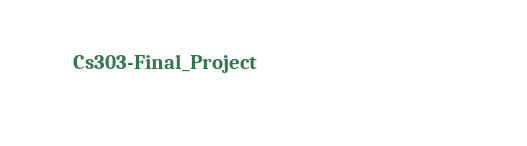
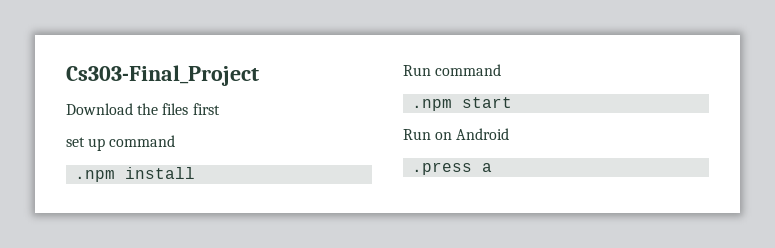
+ Download the files first
+ set up command
+ .npm install
+ Run command
+ .npm start
+ Run on Android
+ .press a

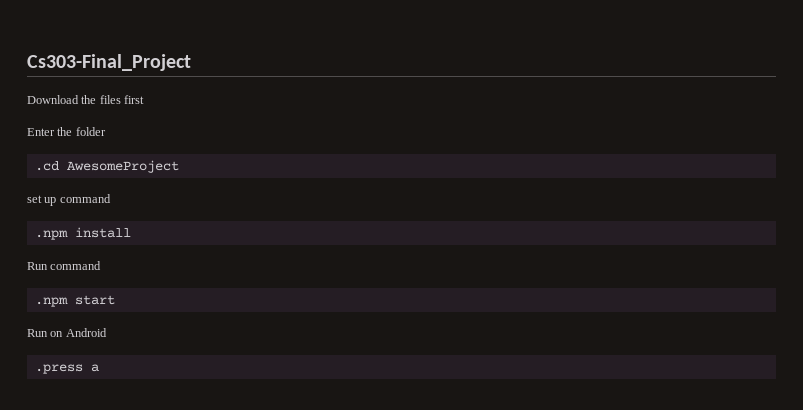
+ Enter the folder
+ .cd AwesomeProject

